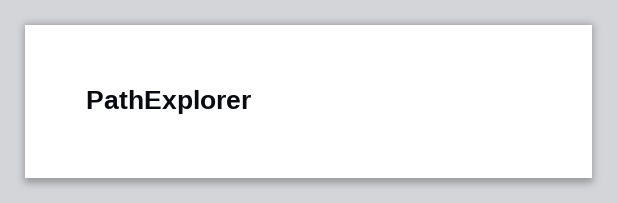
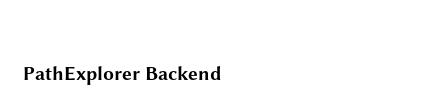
- PathExplorer
+ PathExplorer Backend

